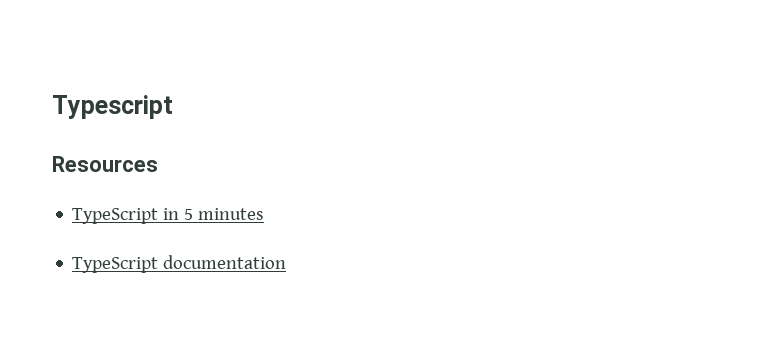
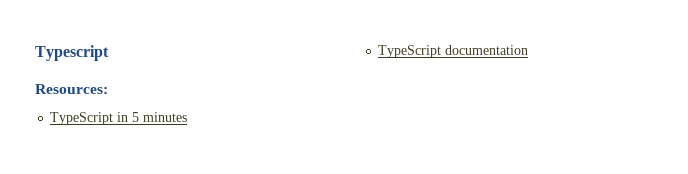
- Resources
+ Resources:

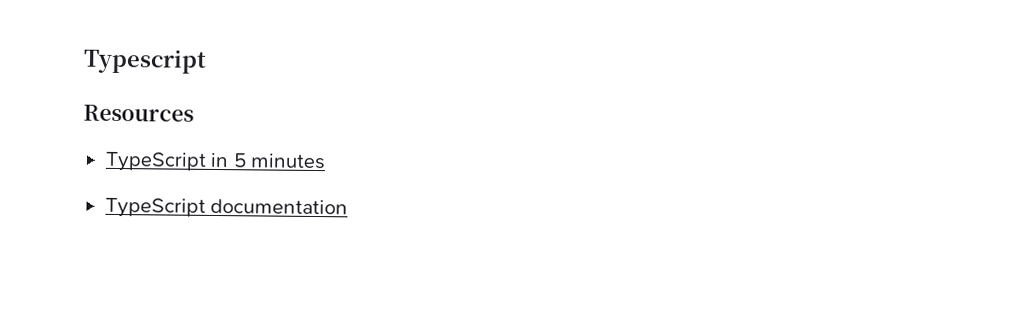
- Resources:
+ Resources

